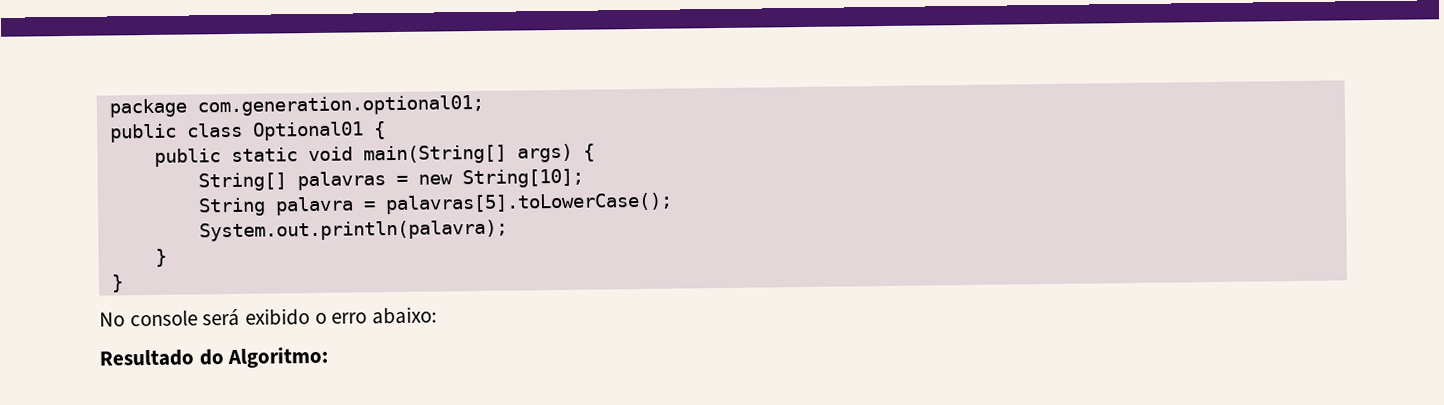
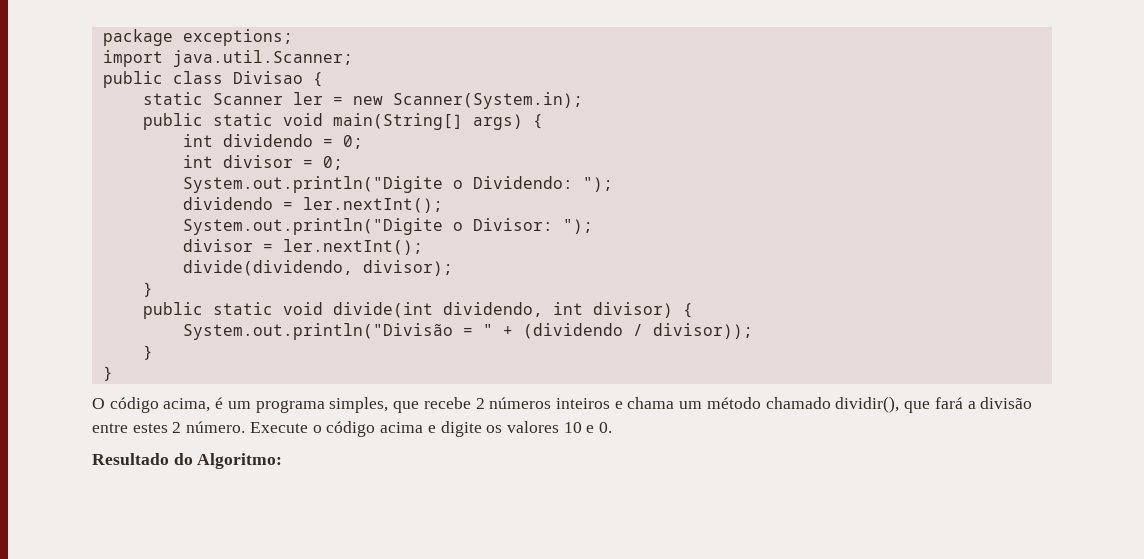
- package com.generation.optional01;
+ package exceptions;
+ import java.util.Scanner;
- public class Optional01 {
+ public class Divisao {
+ static Scanner ler = new Scanner(System.in);
- String[] palavras = new String[10];
- String palavra = palavras[5].toLowerCase();
- System.out.println(palavra);
+ int dividendo = 0;
+ int divisor = 0;
+ System.out.println("Digite o Dividendo: ");
+ dividendo = ler.nextInt();
+ System.out.println("Digite o Divisor: ");
+ divisor = ler.nextInt();
+ divide(dividendo, divisor);
+ }
+ public static void divide(int dividendo, int divisor) {
+ System.out.println("Divisão = " + (dividendo / divisor));
  }
  }
- No console será exibido o erro abaixo:
+ O código acima, é um programa simples, que recebe 2 números inteiros e chama um método chamado dividir(), que fará a divisão entre estes 2 número. Execute o código acima e digite os valores 10 e 0.

